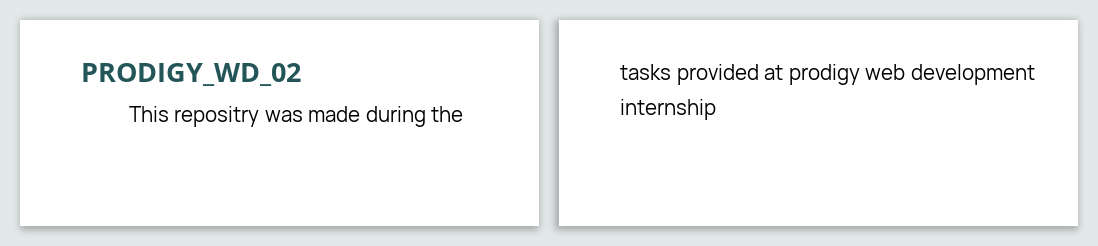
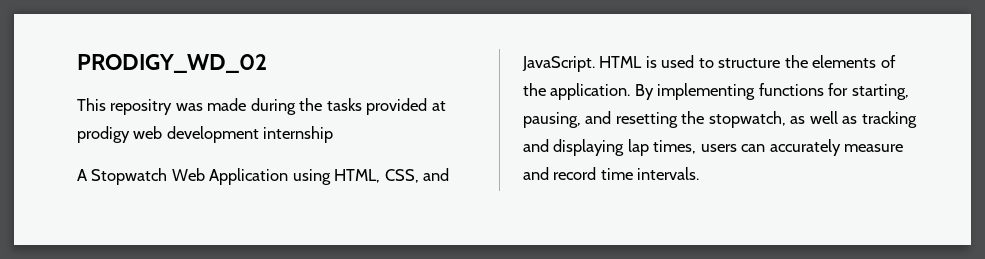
+ A Stopwatch Web Application using HTML, CSS, and JavaScript. HTML is used to structure the elements of the application. By implementing functions for starting, pausing, and resetting the stopwatch, as well as tracking and displaying lap times, users can accurately measure and record time intervals.

